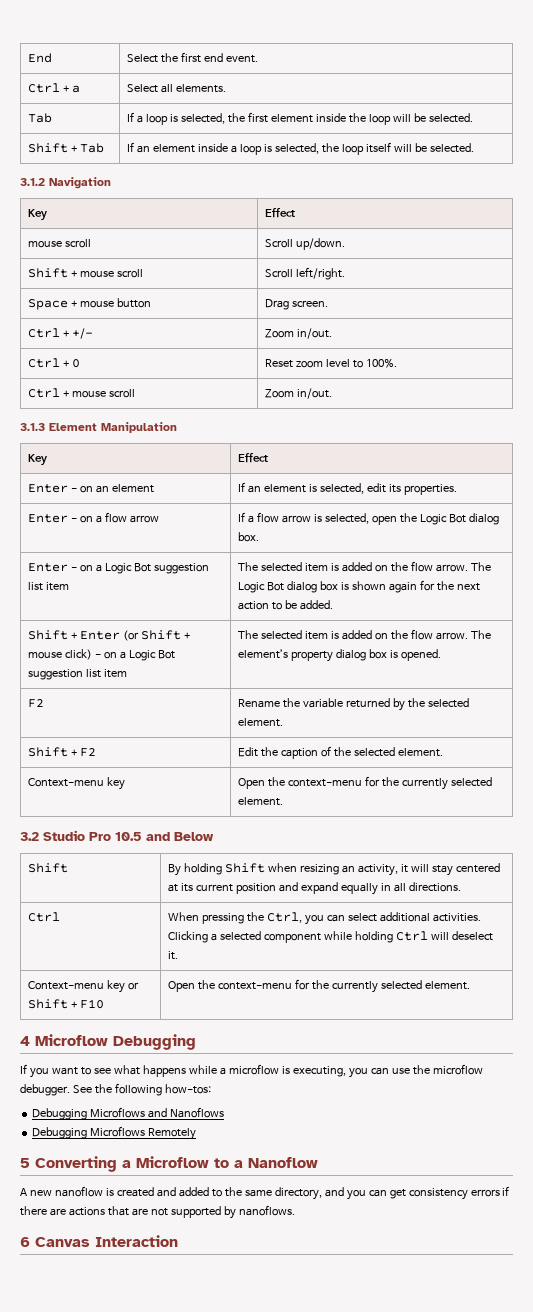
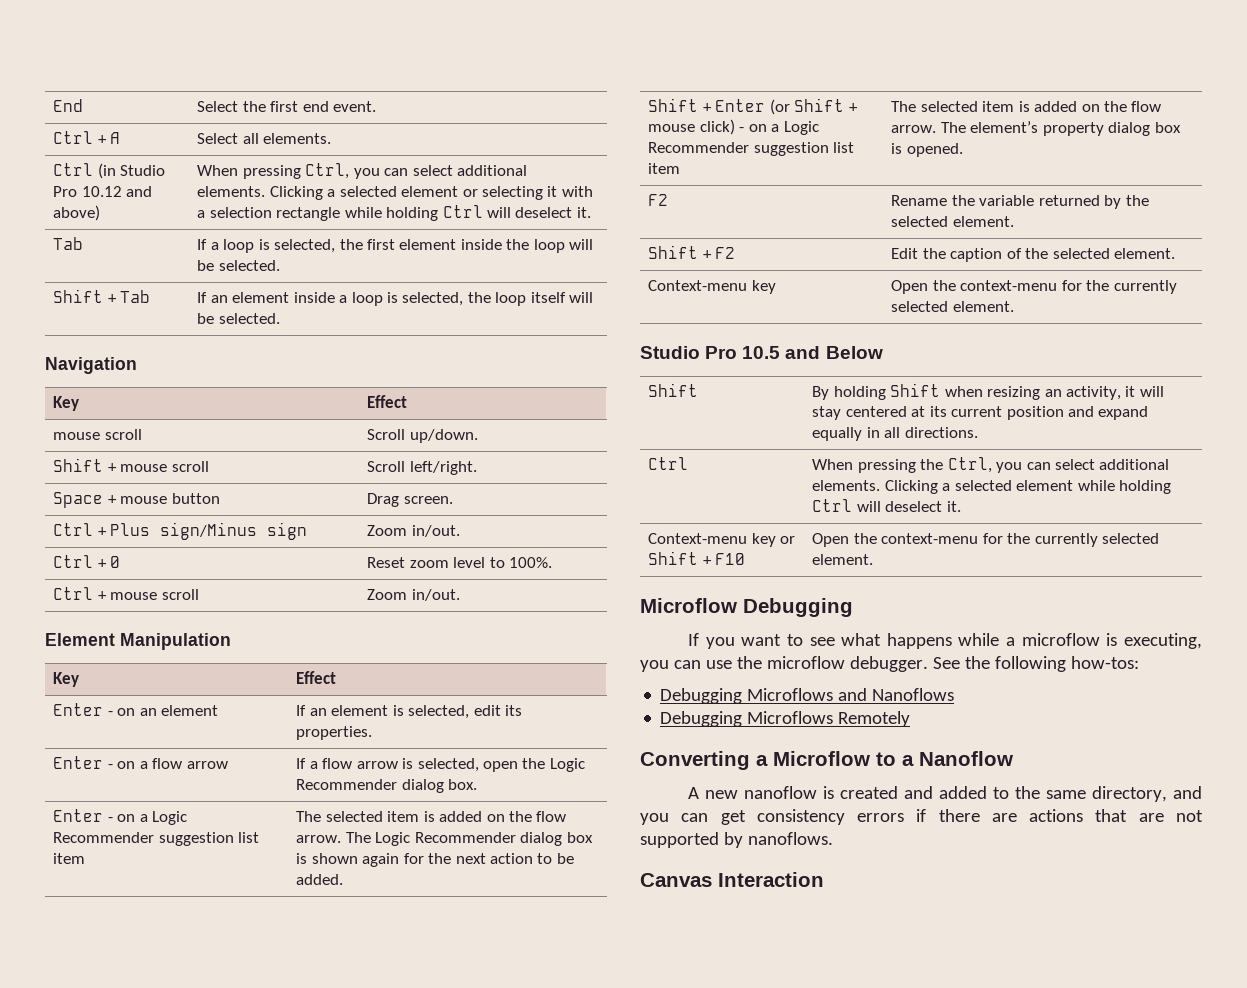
- Ctrl + a | Select all elements.
+ Ctrl + A | Select all elements.
+ Ctrl (in Studio Pro 10.12 and above) | When pressing Ctrl, you can select additional elements. Clicking a selected element or selecting it with a selection rectangle while holding Ctrl will deselect it.
- 3.1.2 Navigation
+ Navigation
- Ctrl + +/- | Zoom in/out.
+ Ctrl + Plus sign/Minus sign | Zoom in/out.
- 3.1.3 Element Manipulation
+ Element Manipulation
- Enter - on a flow arrow | If a flow arrow is selected, open the Logic Bot dialog box.
+ Enter - on a flow arrow | If a flow arrow is selected, open the Logic Recommender dialog box.
- Enter - on a Logic Bot suggestion list item | The selected item is added on the flow arrow. The Logic Bot dialog box is shown again for the next action to be added.
+ Enter - on a Logic Recommender suggestion list item | The selected item is added on the flow arrow. The Logic Recommender dialog box is shown again for the next action to be added.
- Shift + Enter (or Shift + mouse click) - on a Logic Bot suggestion list item | The selected item is added on the flow arrow. The element’s property dialog box is opened.
+ Shift + Enter (or Shift + mouse click) - on a Logic Recommender suggestion list item | The selected item is added on the flow arrow. The element’s property dialog box is opened.
- 3.2 Studio Pro 10.5 and Below
+ Studio Pro 10.5 and Below
- Ctrl | When pressing the Ctrl, you can select additional activities. Clicking a selected component while holding Ctrl will deselect it.
+ Ctrl | When pressing the Ctrl, you can select additional elements. Clicking a selected element while holding Ctrl will deselect it.
- 4 Microflow Debugging
+ Microflow Debugging
- 5 Converting a Microflow to a Nanoflow
+ Converting a Microflow to a Nanoflow
- 6 Canvas Interaction
+ Canvas Interaction

